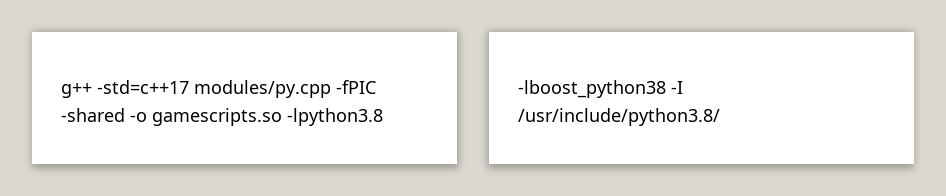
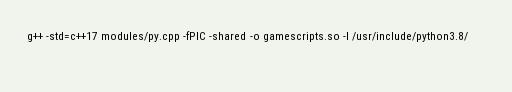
- g++ -std=c++17 modules/py.cpp -fPIC -shared -o gamescripts.so -lpython3.8 -lboost_python38 -I /usr/include/python3.8/
+ g++ -std=c++17 modules/py.cpp -fPIC -shared -o gamescripts.so -I /usr/include/python3.8/

